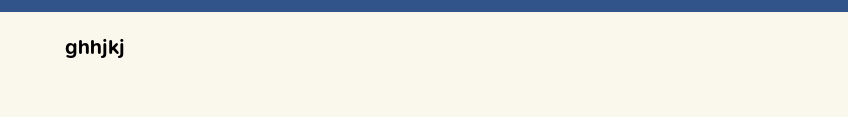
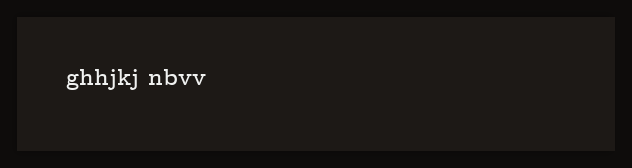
- ghhjkj
+ ghhjkj nbvv

